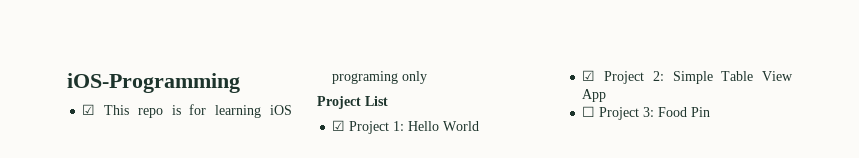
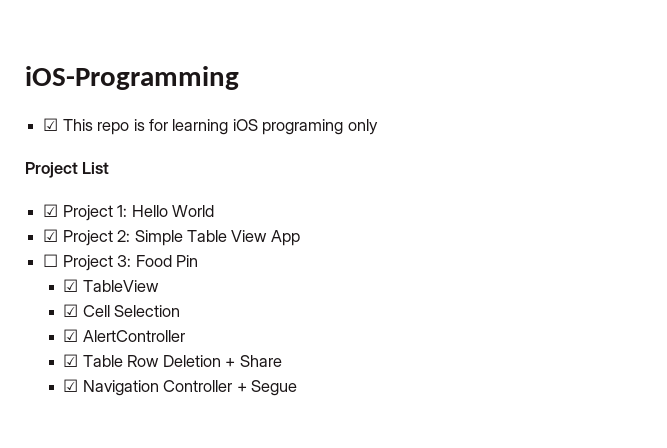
+ ☑ TableView
+ ☑ Cell Selection
+ ☑ AlertController
+ ☑ Table Row Deletion + Share
+ ☑ Navigation Controller + Segue

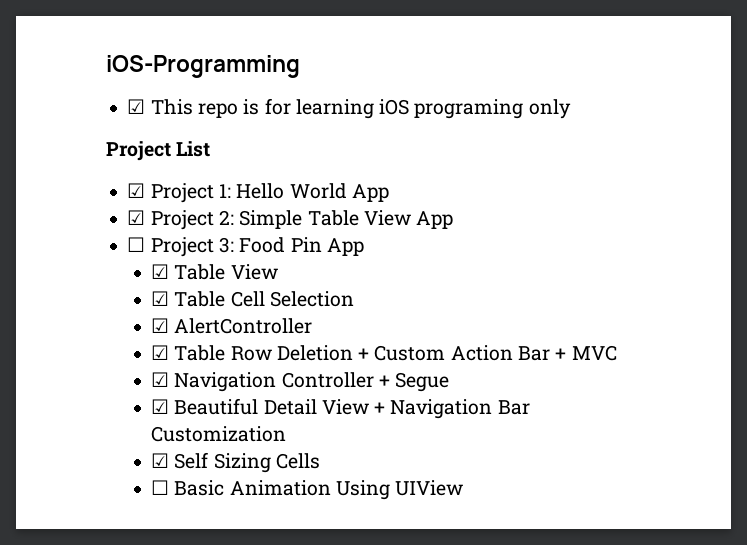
- ☑ Project 1: Hello World
+ ☑ Project 1: Hello World App
- ☐ Project 3: Food Pin
- ☑ TableView
- ☑ Cell Selection
+ ☐ Project 3: Food Pin App
+ ☑ Table View
+ ☑ Table Cell Selection
- ☑ Table Row Deletion + Share
+ ☑ Table Row Deletion + Custom Action Bar + MVC
+ ☑ Beautiful Detail View + Navigation Bar Customization
+ ☑ Self Sizing Cells
+ ☐ Basic Animation Using UIView

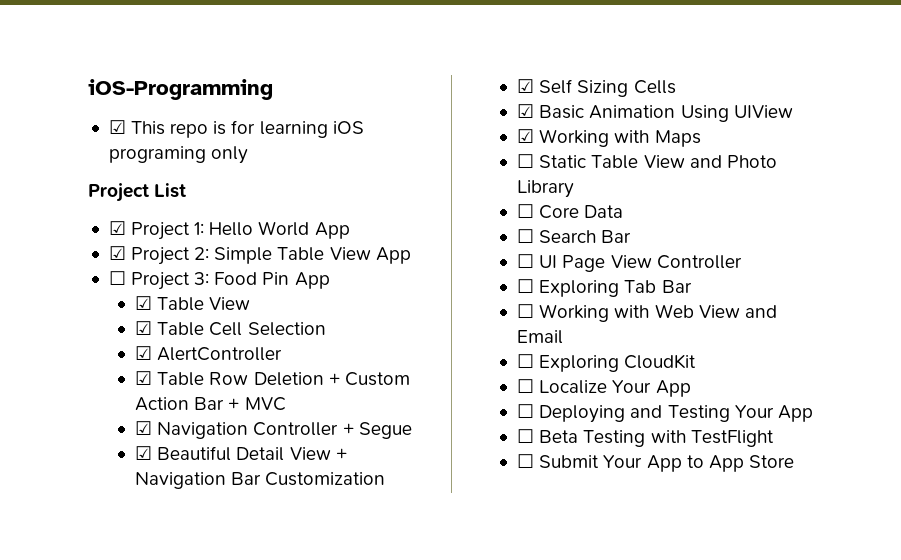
- ☐ Basic Animation Using UIView
+ ☑ Basic Animation Using UIView
+ ☑ Working with Maps
+ ☐ Static Table View and Photo Library
+ ☐ Core Data
+ ☐ Search Bar
+ ☐ UI Page View Controller
+ ☐ Exploring Tab Bar
+ ☐ Working with Web View and Email
+ ☐ Exploring CloudKit
+ ☐ Localize Your App
+ ☐ Deploying and Testing Your App
+ ☐ Beta Testing with TestFlight
+ ☐ Submit Your App to App Store

